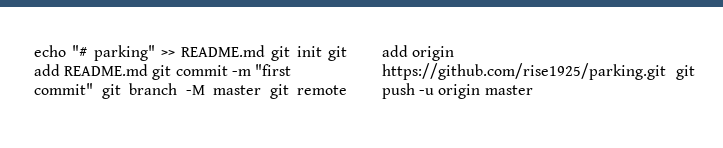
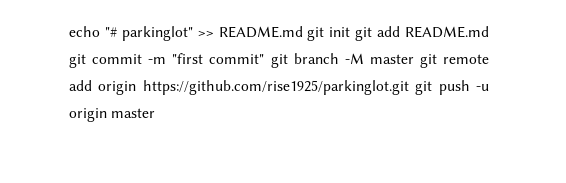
- echo "# parking" >> README.md git init git add README.md git commit -m "first commit" git branch -M master git remote add origin https://github.com/rise1925/parking.git git push -u origin master
+ echo "# parkinglot" >> README.md git init git add README.md git commit -m "first commit" git branch -M master git remote add origin https://github.com/rise1925/parkinglot.git git push -u origin master

